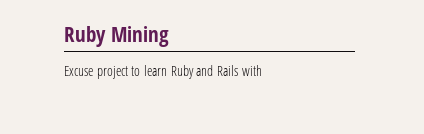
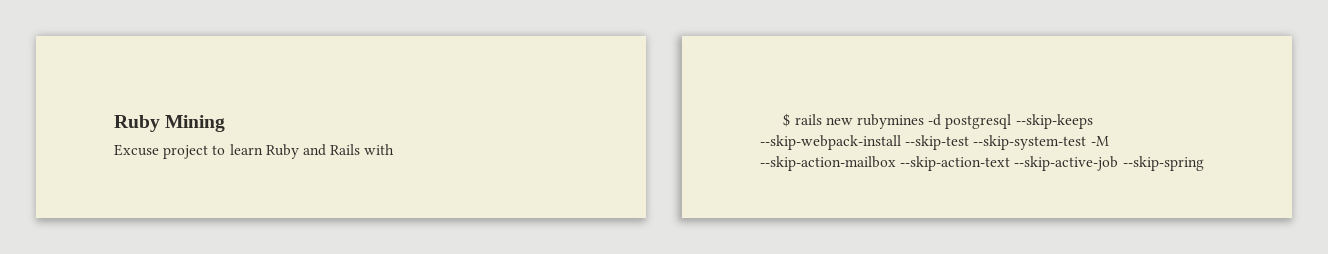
+ $ rails new rubymines -d postgresql --skip-keeps --skip-webpack-install --skip-test --skip-system-test -M --skip-action-mailbox --skip-action-text --skip-active-job --skip-spring

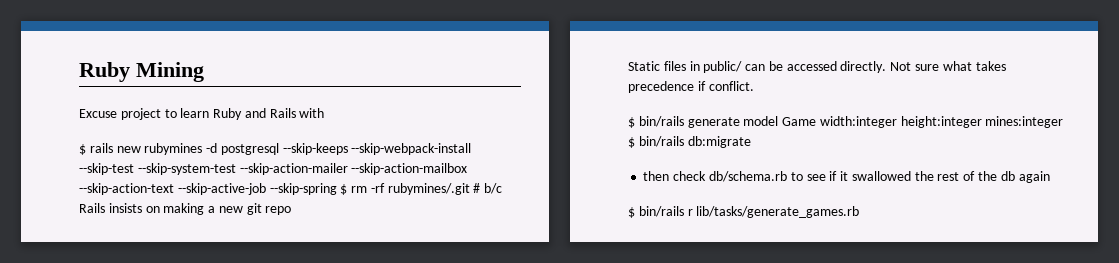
- $ rails new rubymines -d postgresql --skip-keeps --skip-webpack-install --skip-test --skip-system-test -M --skip-action-mailbox --skip-action-text --skip-active-job --skip-spring
+ $ rails new rubymines -d postgresql --skip-keeps --skip-webpack-install --skip-test --skip-system-test --skip-action-mailer --skip-action-mailbox --skip-action-text --skip-active-job --skip-spring $ rm -rf rubymines/.git # b/c Rails insists on making a new git repo
+ Static files in public/ can be accessed directly. Not sure what takes precedence if conflict.
+ $ bin/rails generate model Game width:integer height:integer mines:integer $ bin/rails db:migrate
+ then check db/schema.rb to see if it swallowed the rest of the db again
+ $ bin/rails r lib/tasks/generate_games.rb

